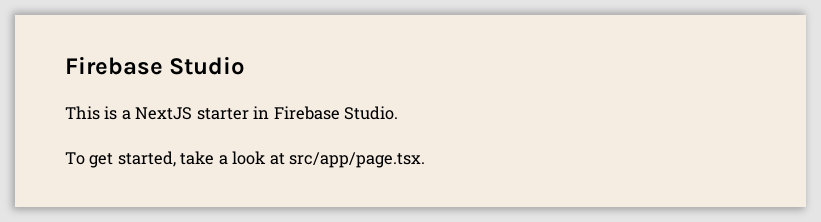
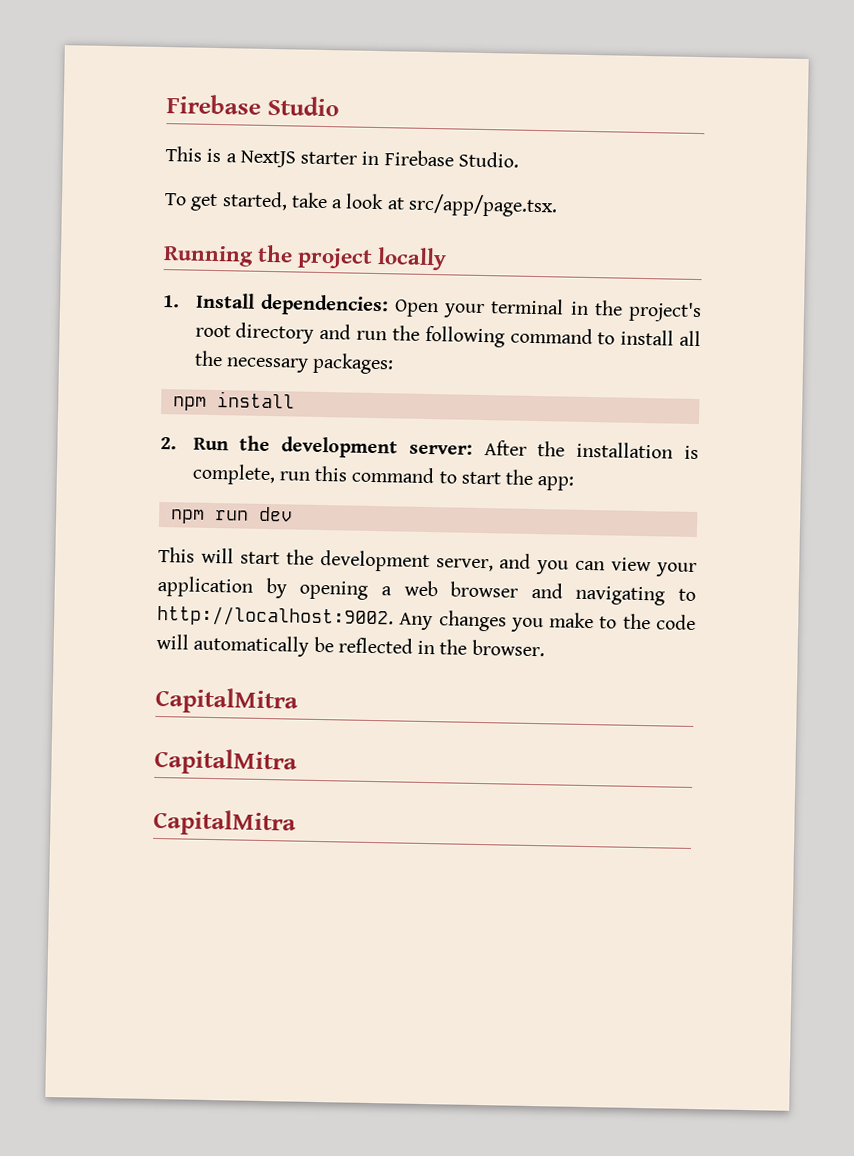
+ Running the project locally
+ 1. Install dependencies: Open your terminal in the project's root directory and run the following command to install all the necessary packages:
+ npm install
+ 2. Run the development server: After the installation is complete, run this command to start the app:
+ npm run dev
+ This will start the development server, and you can view your application by opening a web browser and navigating to http://localhost:9002. Any changes you make to the code will automatically be reflected in the browser.
+ CapitalMitra
+ CapitalMitra
+ CapitalMitra

